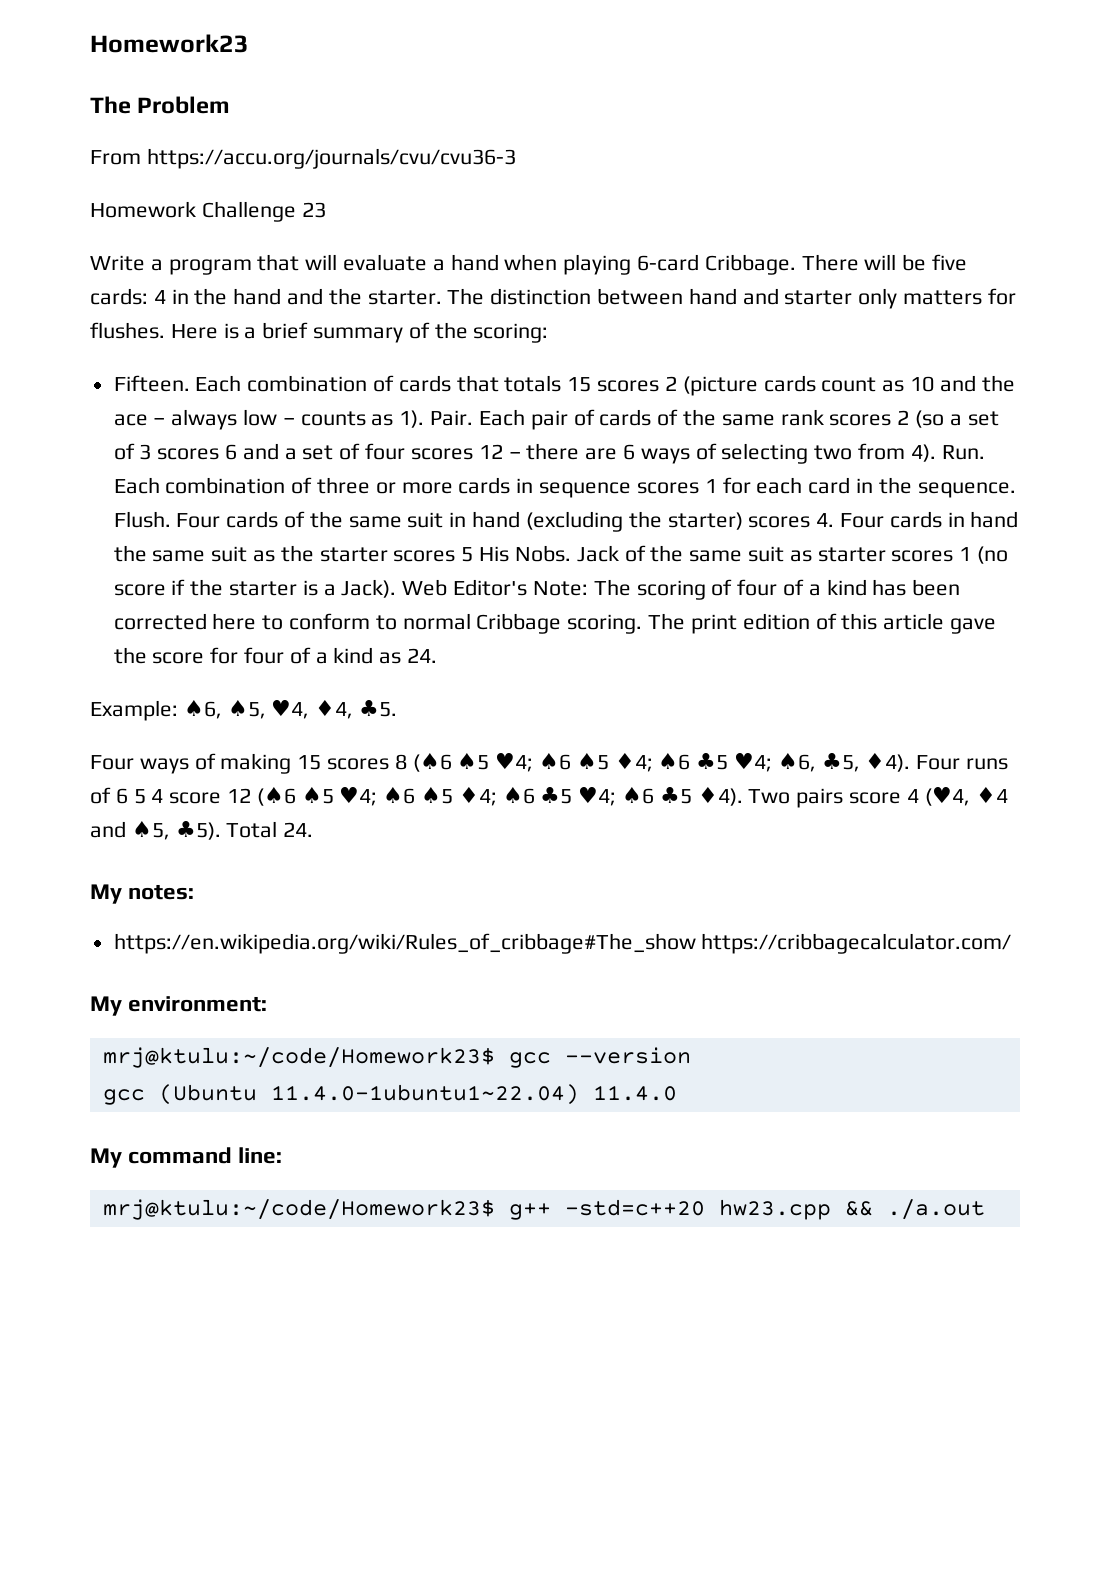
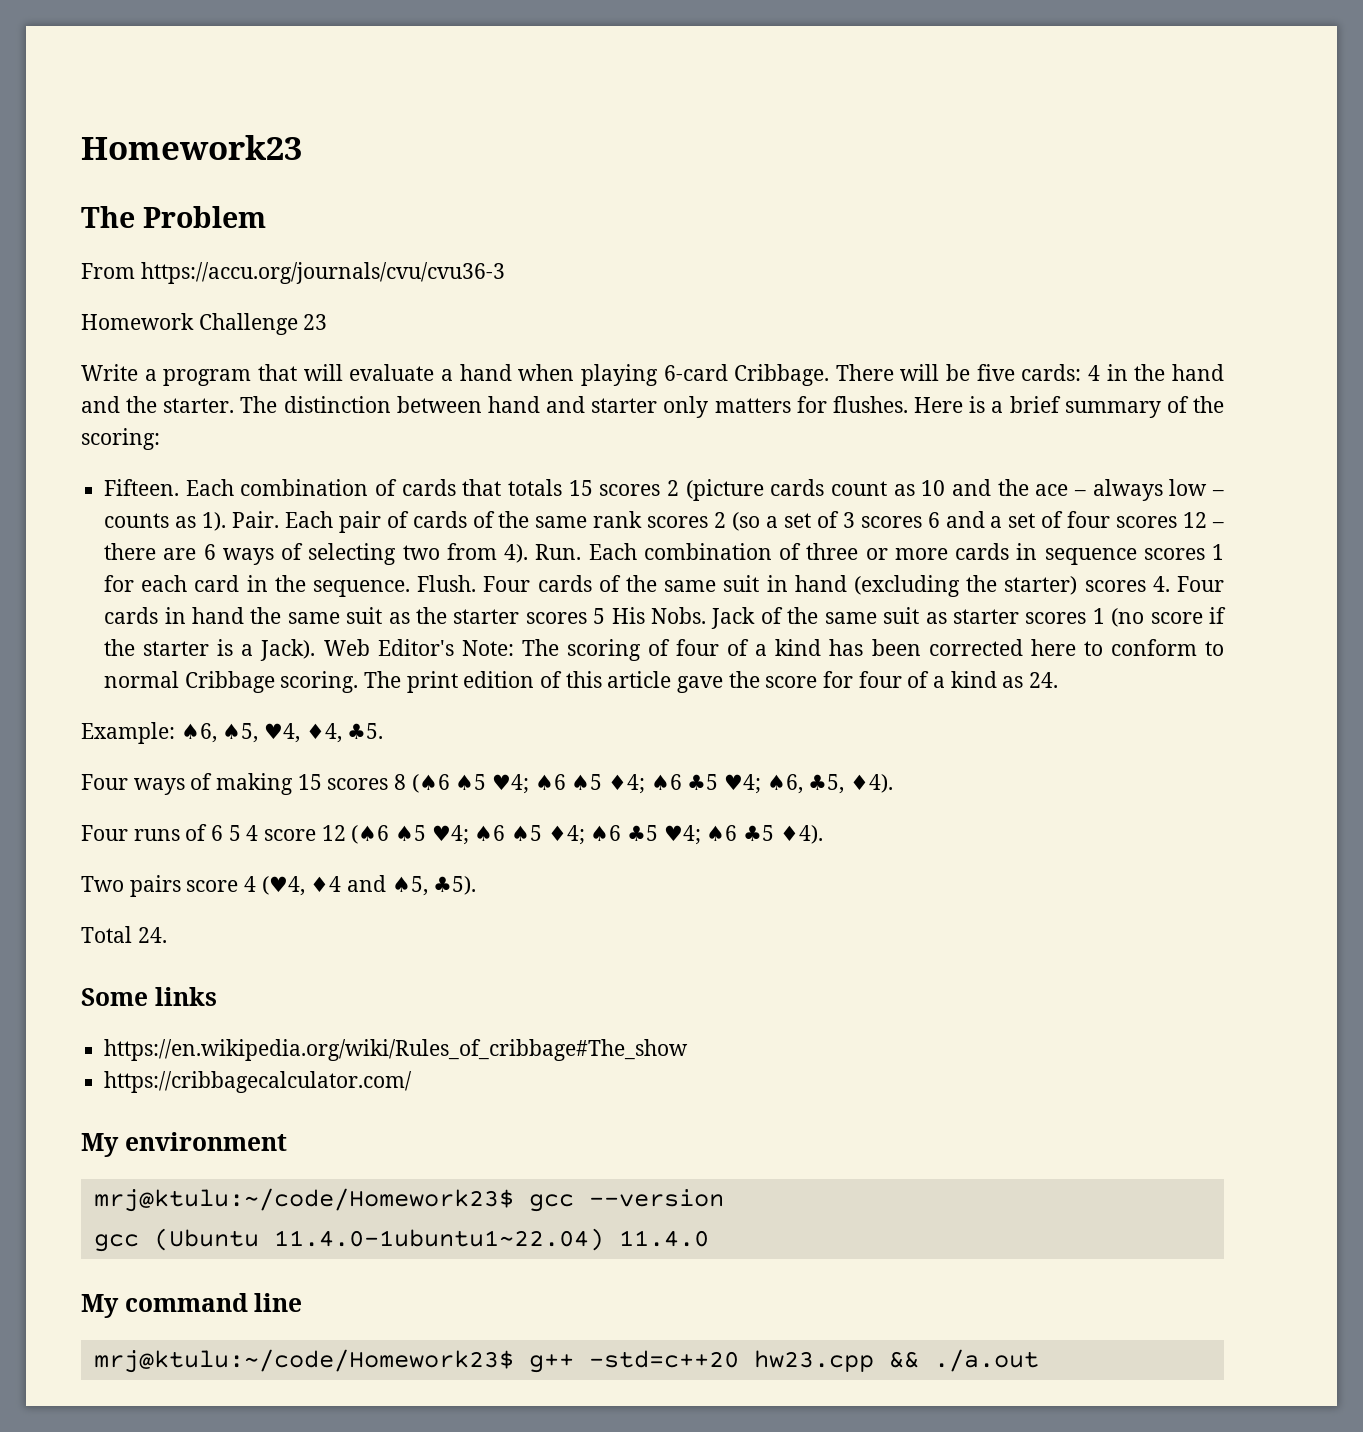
- Four ways of making 15 scores 8 (♠6 ♠5 ♥4; ♠6 ♠5 ♦4; ♠6 ♣5 ♥4; ♠6, ♣5, ♦4). Four runs of 6 5 4 score 12 (♠6 ♠5 ♥4; ♠6 ♠5 ♦4; ♠6 ♣5 ♥4; ♠6 ♣5 ♦4). Two pairs score 4 (♥4, ♦4 and ♠5, ♣5). Total 24.
+ Four ways of making 15 scores 8 (♠6 ♠5 ♥4; ♠6 ♠5 ♦4; ♠6 ♣5 ♥4; ♠6, ♣5, ♦4).
+ Four runs of 6 5 4 score 12 (♠6 ♠5 ♥4; ♠6 ♠5 ♦4; ♠6 ♣5 ♥4; ♠6 ♣5 ♦4).
+ Two pairs score 4 (♥4, ♦4 and ♠5, ♣5).
+ Total 24.
- My notes:
+ Some links
- https://en.wikipedia.org/wiki/Rules_of_cribbage#The_show https://cribbagecalculator.com/
+ https://en.wikipedia.org/wiki/Rules_of_cribbage#The_show
+ https://cribbagecalculator.com/
- My environment:
+ My environment
- My command line:
+ My command line

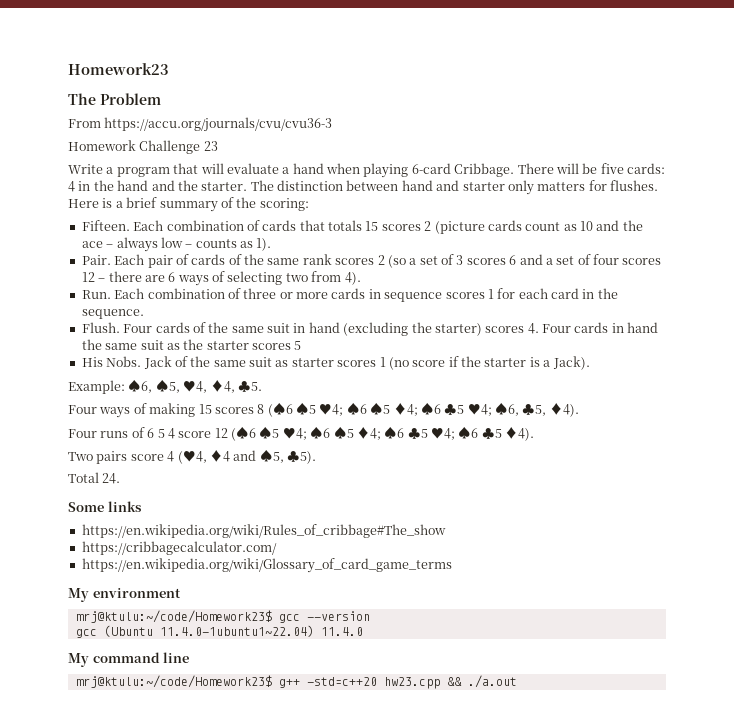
- Each combination of cards that totals 15 scores 2 (picture cards count as 10 and the ace – always low – counts as 1). Pair.
+ Each combination of cards that totals 15 scores 2 (picture cards count as 10 and the ace – always low – counts as 1).
+ Pair.
- Each pair of cards of the same rank scores 2 (so a set of 3 scores 6 and a set of four scores 12 – there are 6 ways of selecting two from 4). Run. Each combination of three or more cards in sequence scores 1 for each card in the sequence. Flush.
+ Each pair of cards of the same rank scores 2 (so a set of 3 scores 6 and a set of four scores 12 – there are 6 ways of selecting two from 4).
+ Run. Each combination of three or more cards in sequence scores 1 for each card in the sequence.
+ Flush.
- Four cards of the same suit in hand (excluding the starter) scores 4. Four cards in hand the same suit as the starter scores 5 His Nobs.
+ Four cards of the same suit in hand (excluding the starter) scores 4. Four cards in hand the same suit as the starter scores 5
+ His Nobs.
- Web Editor's Note: The scoring of four of a kind has been corrected here to conform to normal Cribbage scoring. The print edition of this article gave the score for four of a kind as 24.
+ https://en.wikipedia.org/wiki/Glossary_of_card_game_terms

